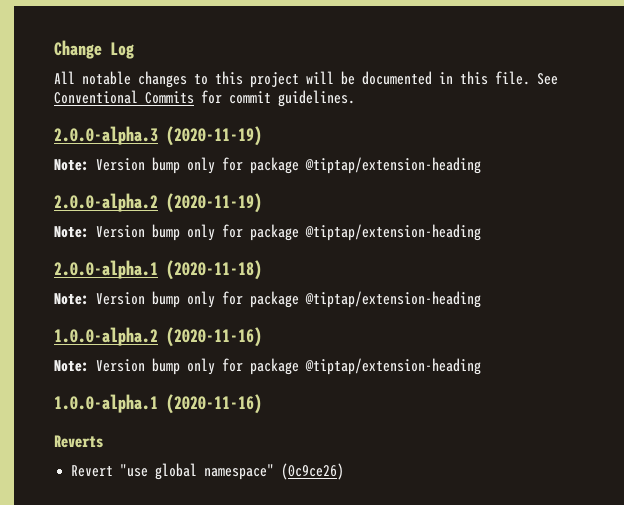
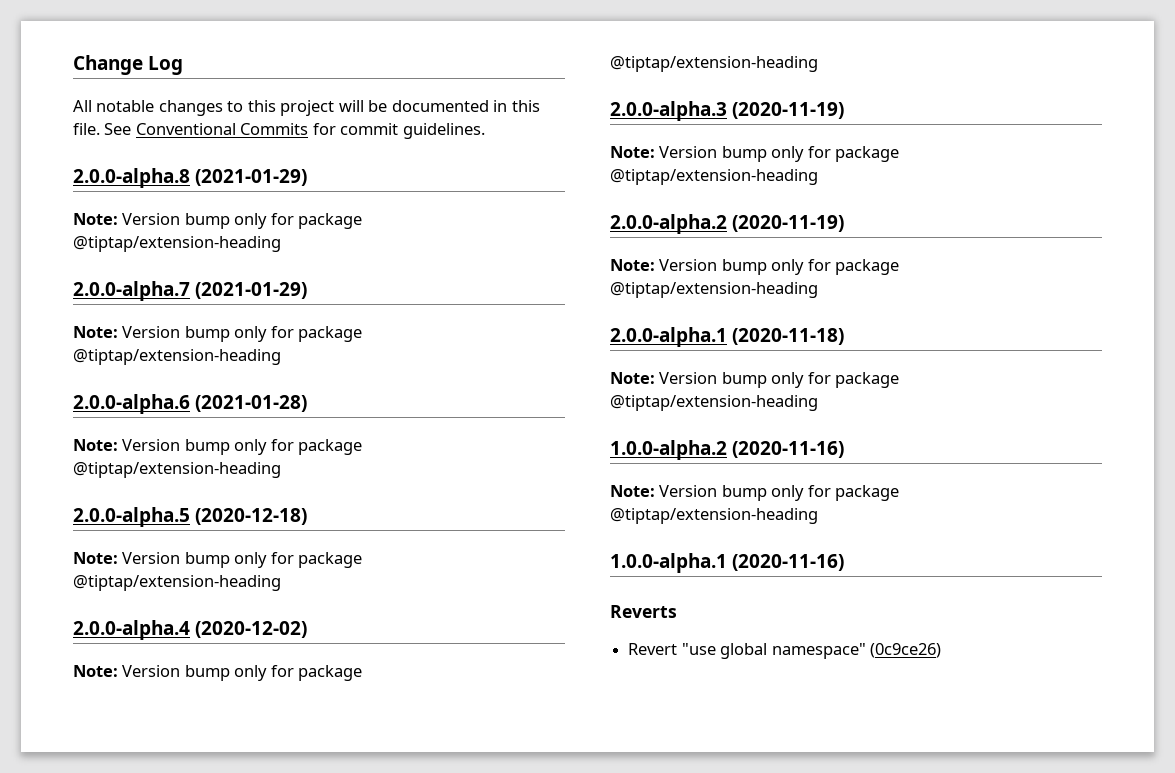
+ 2.0.0-alpha.8 (2021-01-29)
+ Note: Version bump only for package @tiptap/extension-heading
+ 2.0.0-alpha.7 (2021-01-29)
+ Note: Version bump only for package @tiptap/extension-heading
+ 2.0.0-alpha.6 (2021-01-28)
+ Note: Version bump only for package @tiptap/extension-heading
+ 2.0.0-alpha.5 (2020-12-18)
+ Note: Version bump only for package @tiptap/extension-heading
+ 2.0.0-alpha.4 (2020-12-02)
+ Note: Version bump only for package @tiptap/extension-heading

